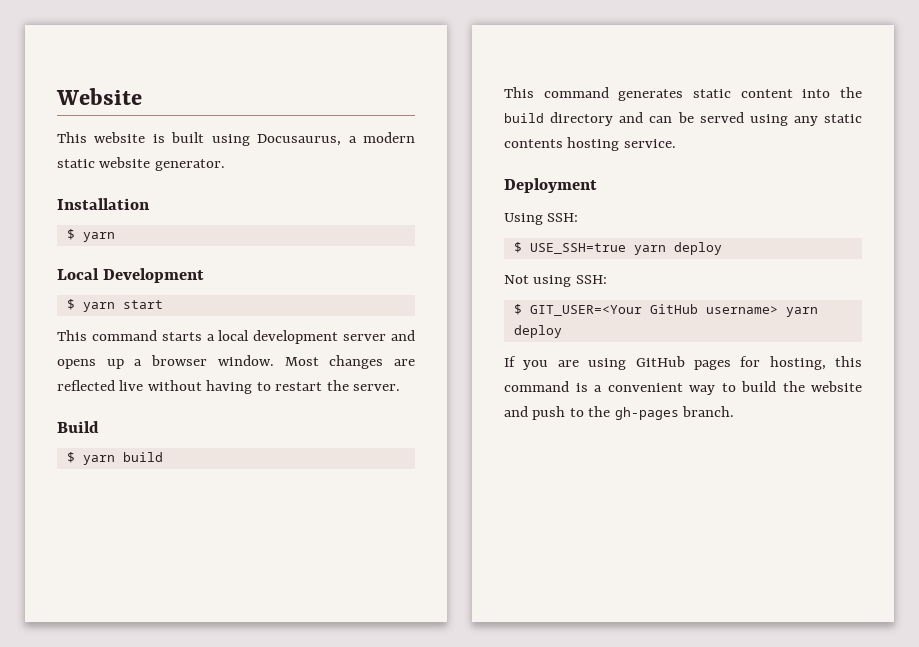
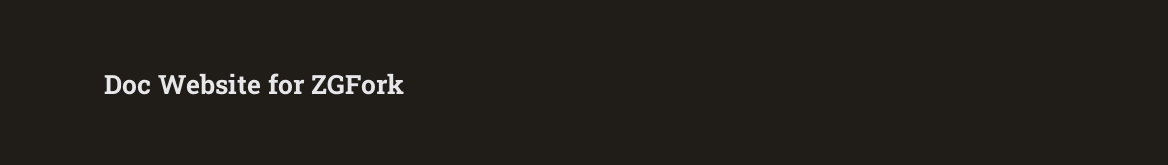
- Website
- This website is built using Docusaurus, a modern static website generator.
- Installation
- $ yarn
- Local Development
- $ yarn start
- This command starts a local development server and opens up a browser window. Most changes are reflected live without having to restart the server.
- Build
- $ yarn build
- This command generates static content into the build directory and can be served using any static contents hosting service.
- Deployment
- Using SSH:
- $ USE_SSH=true yarn deploy
- Not using SSH:
- $ GIT_USER=<Your GitHub username> yarn deploy
- If you are using GitHub pages for hosting, this command is a convenient way to build the website and push to the gh-pages branch.
+ Doc Website for ZGFork

